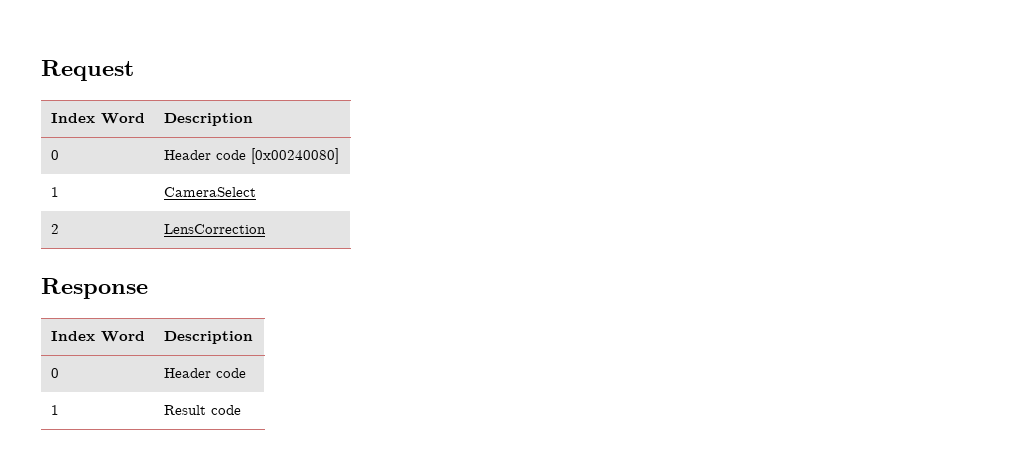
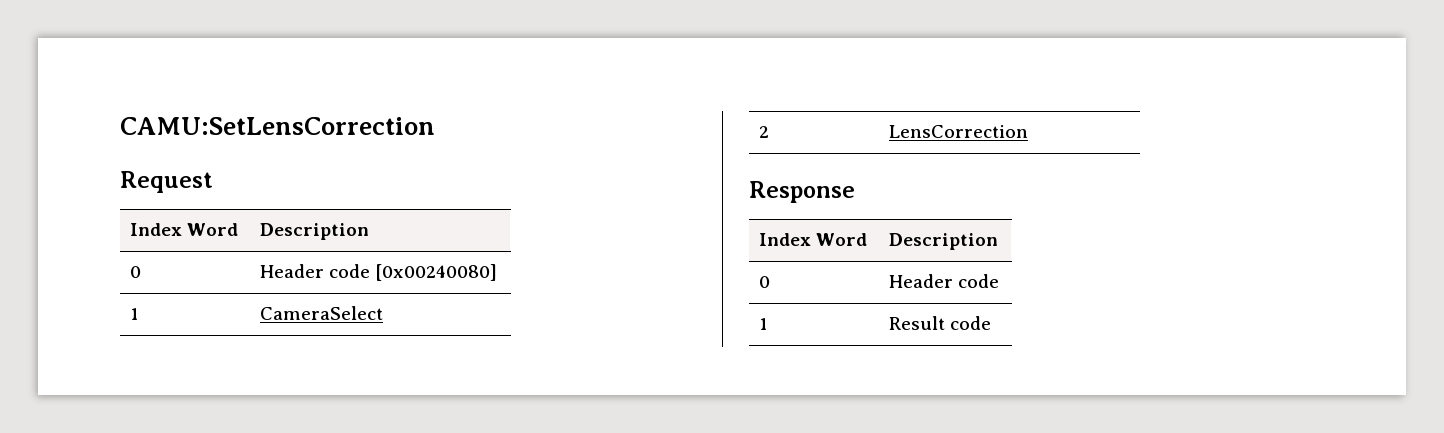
+ CAMU:SetLensCorrection

